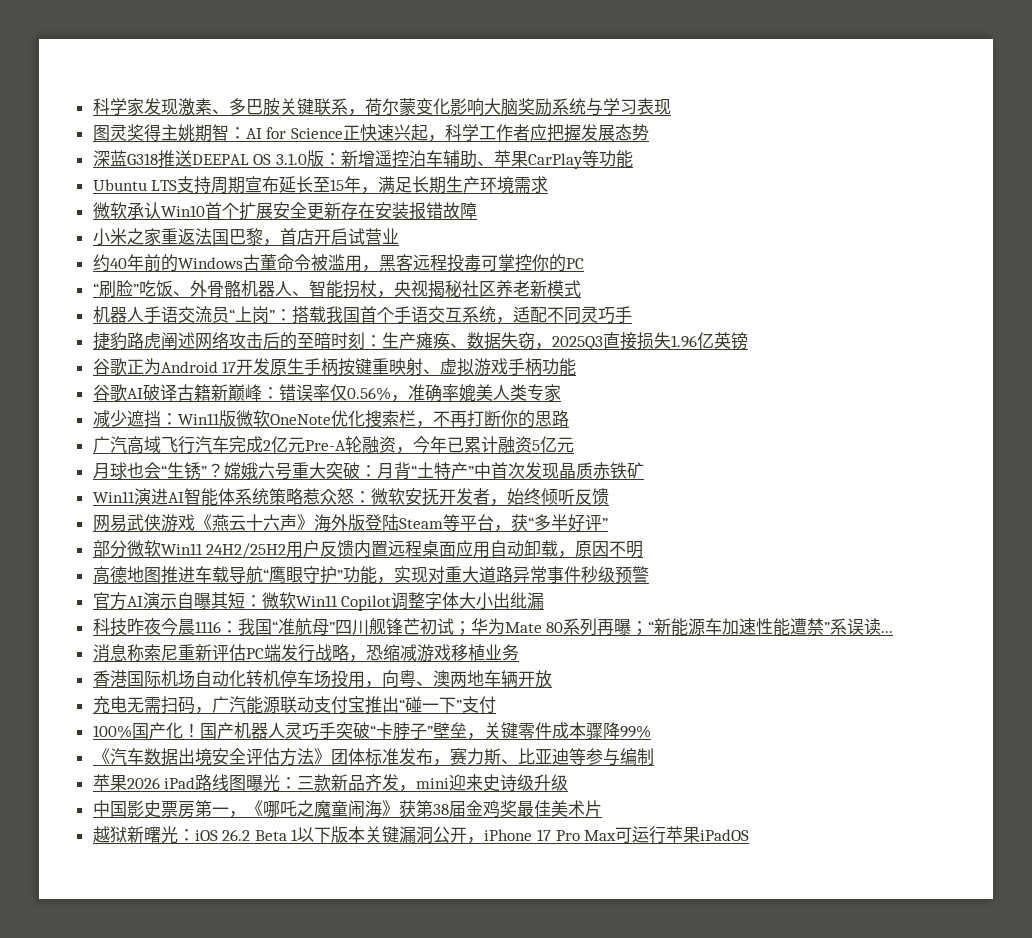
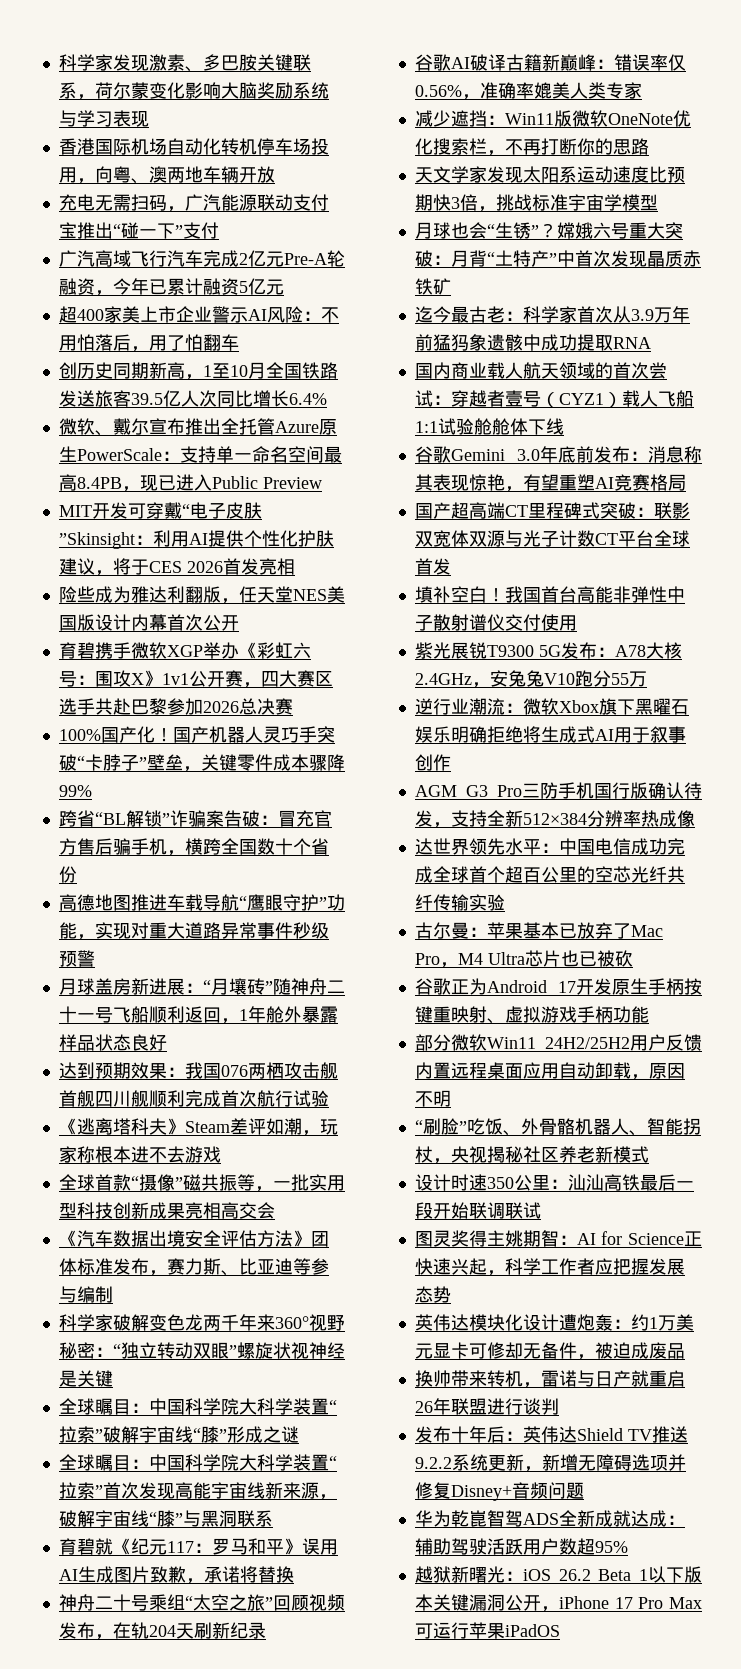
- 图灵奖得主姚期智：AI for Science正快速兴起，科学工作者应把握发展态势
- 深蓝G318推送DEEPAL OS 3.1.0版：新增遥控泊车辅助、苹果CarPlay等功能
- Ubuntu LTS支持周期宣布延长至15年，满足长期生产环境需求
- 微软承认Win10首个扩展安全更新存在安装报错故障
- 小米之家重返法国巴黎，首店开启试营业
- 约40年前的Windows古董命令被滥用，黑客远程投毒可掌控你的PC
- “刷脸”吃饭、外骨骼机器人、智能拐杖，央视揭秘社区养老新模式
- 机器人手语交流员“上岗”：搭载我国首个手语交互系统，适配不同灵巧手
- 捷豹路虎阐述网络攻击后的至暗时刻：生产瘫痪、数据失窃，2025Q3直接损失1.96亿英镑
- 谷歌正为Android 17开发原生手柄按键重映射、虚拟游戏手柄功能
- 谷歌AI破译古籍新巅峰：错误率仅0.56%，准确率媲美人类专家
- 减少遮挡：Win11版微软OneNote优化搜索栏，不再打断你的思路
- 广汽高域飞行汽车完成2亿元Pre-A轮融资，今年已累计融资5亿元
- 月球也会“生锈”？嫦娥六号重大突破：月背“土特产”中首次发现晶质赤铁矿
- Win11演进AI智能体系统策略惹众怒：微软安抚开发者，始终倾听反馈
- 网易武侠游戏《燕云十六声》海外版登陆Steam等平台，获“多半好评”
- 部分微软Win11 24H2/25H2用户反馈内置远程桌面应用自动卸载，原因不明
- 高德地图推进车载导航“鹰眼守护”功能，实现对重大道路异常事件秒级预警
- 官方AI演示自曝其短：微软Win11 Copilot调整字体大小出纰漏
- 科技昨夜今晨1116：我国“准航母”四川舰锋芒初试；华为Mate 80系列再曝；“新能源车加速性能遭禁”系误读...
- 消息称索尼重新评估PC端发行战略，恐缩减游戏移植业务
+ 广汽高域飞行汽车完成2亿元Pre-A轮融资，今年已累计融资5亿元
+ 超400家美上市企业警示AI风险：不用怕落后，用了怕翻车
+ 创历史同期新高，1至10月全国铁路发送旅客39.5亿人次同比增长6.4%
+ 微软、戴尔宣布推出全托管Azure原生PowerScale：支持单一命名空间最高8.4PB，现已进入Public Preview
+ MIT开发可穿戴“电子皮肤”Skinsight：利用AI提供个性化护肤建议，将于CES 2026首发亮相
+ 险些成为雅达利翻版，任天堂NES美国版设计内幕首次公开
+ 育碧携手微软XGP举办《彩虹六号：围攻X》1v1公开赛，四大赛区选手共赴巴黎参加2026总决赛
+ 跨省“BL解锁”诈骗案告破：冒充官方售后骗手机，横跨全国数十个省份
+ 高德地图推进车载导航“鹰眼守护”功能，实现对重大道路异常事件秒级预警
+ 月球盖房新进展：“月壤砖”随神舟二十一号飞船顺利返回，1年舱外暴露样品状态良好
+ 达到预期效果：我国076两栖攻击舰首舰四川舰顺利完成首次航行试验
+ 《逃离塔科夫》Steam差评如潮，玩家称根本进不去游戏
+ 全球首款“摄像”磁共振等，一批实用型科技创新成果亮相高交会
- 苹果2026 iPad路线图曝光：三款新品齐发，mini迎来史诗级升级
- 中国影史票房第一，《哪吒之魔童闹海》获第38届金鸡奖最佳美术片
+ 科学家破解变色龙两千年来360°视野秘密：“独立转动双眼”螺旋状视神经是关键
+ 全球瞩目：中国科学院大科学装置“拉索”破解宇宙线“膝”形成之谜
+ 全球瞩目：中国科学院大科学装置“拉索”首次发现高能宇宙线新来源，破解宇宙线“膝”与黑洞联系
+ 育碧就《纪元117：罗马和平》误用AI生成图片致歉，承诺将替换
+ 神舟二十号乘组“太空之旅”回顾视频发布，在轨204天刷新纪录
+ 谷歌AI破译古籍新巅峰：错误率仅0.56%，准确率媲美人类专家
+ 减少遮挡：Win11版微软OneNote优化搜索栏，不再打断你的思路
+ 天文学家发现太阳系运动速度比预期快3倍，挑战标准宇宙学模型
+ 月球也会“生锈”？嫦娥六号重大突破：月背“土特产”中首次发现晶质赤铁矿
+ 迄今最古老：科学家首次从3.9万年前猛犸象遗骸中成功提取RNA
+ 国内商业载人航天领域的首次尝试：穿越者壹号（CYZ1）载人飞船1:1试验舱舱体下线
+ 谷歌Gemini 3.0年底前发布：消息称其表现惊艳，有望重塑AI竞赛格局
+ 国产超高端CT里程碑式突破：联影双宽体双源与光子计数CT平台全球首发
+ 填补空白！我国首台高能非弹性中子散射谱仪交付使用
+ 紫光展锐T9300 5G发布：A78大核2.4GHz，安兔兔V10跑分55万
+ 逆行业潮流：微软Xbox旗下黑曜石娱乐明确拒绝将生成式AI用于叙事创作
+ AGM G3 Pro三防手机国行版确认待发，支持全新512×384分辨率热成像
+ 达世界领先水平：中国电信成功完成全球首个超百公里的空芯光纤共纤传输实验
+ 古尔曼：苹果基本已放弃了Mac Pro，M4 Ultra芯片也已被砍
+ 谷歌正为Android 17开发原生手柄按键重映射、虚拟游戏手柄功能
+ 部分微软Win11 24H2/25H2用户反馈内置远程桌面应用自动卸载，原因不明
+ “刷脸”吃饭、外骨骼机器人、智能拐杖，央视揭秘社区养老新模式
+ 设计时速350公里：汕汕高铁最后一段开始联调联试
+ 图灵奖得主姚期智：AI for Science正快速兴起，科学工作者应把握发展态势
+ 英伟达模块化设计遭炮轰：约1万美元显卡可修却无备件，被迫成废品
+ 换帅带来转机，雷诺与日产就重启26年联盟进行谈判
+ 发布十年后：英伟达Shield TV推送9.2.2系统更新，新增无障碍选项并修复Disney+音频问题
+ 华为乾崑智驾ADS全新成就达成：辅助驾驶活跃用户数超95%

